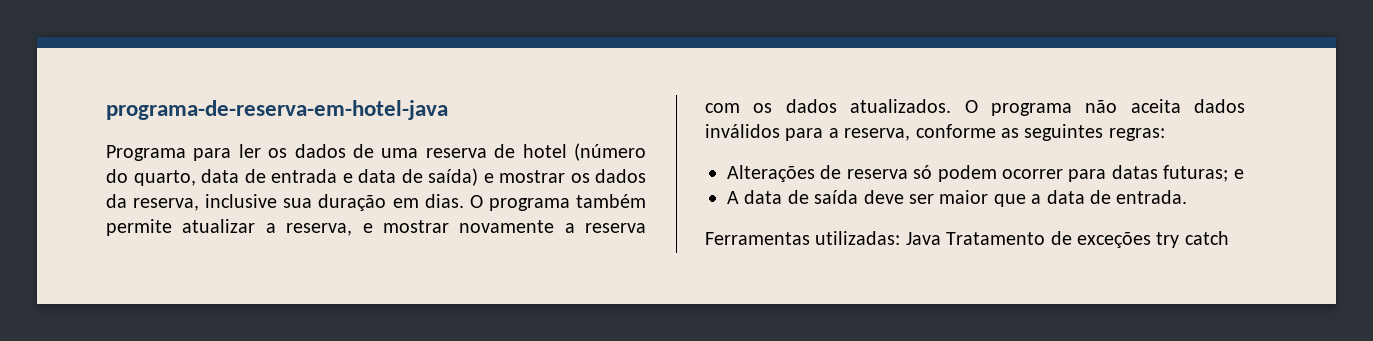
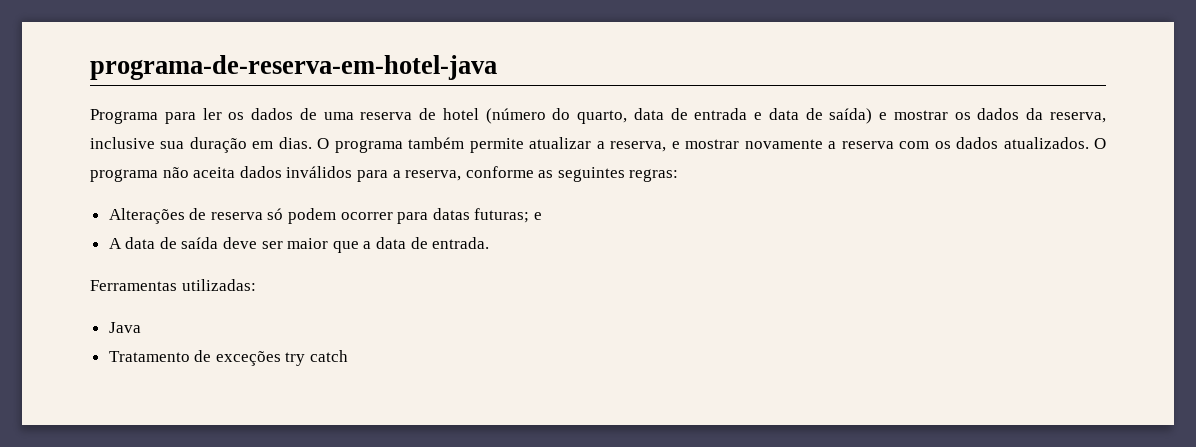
- Ferramentas utilizadas: Java Tratamento de exceções try catch
+ Ferramentas utilizadas:
+ Java
+ Tratamento de exceções try catch

